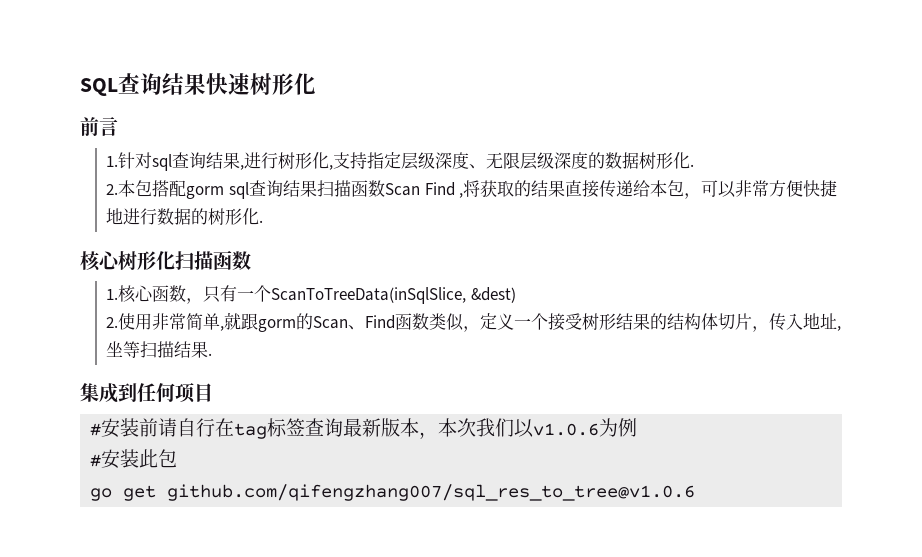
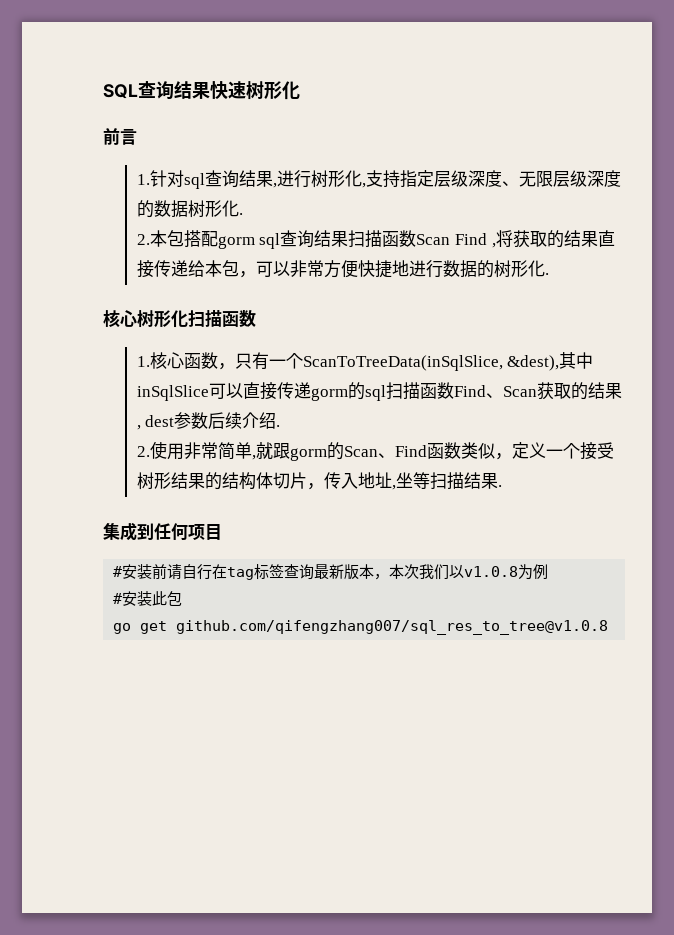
- 1.核心函数，只有一个ScanToTreeData(inSqlSlice, &dest)
+ 1.核心函数，只有一个ScanToTreeData(inSqlSlice, &dest),其中inSqlSlice可以直接传递gorm的sql扫描函数Find、Scan获取的结果, dest参数后续介绍.
- #安装前请自行在tag标签查询最新版本，本次我们以v1.0.6为例
+ #安装前请自行在tag标签查询最新版本，本次我们以v1.0.8为例
- go get github.com/qifengzhang007/sql_res_to_tree@v1.0.6
+ go get github.com/qifengzhang007/sql_res_to_tree@v1.0.8

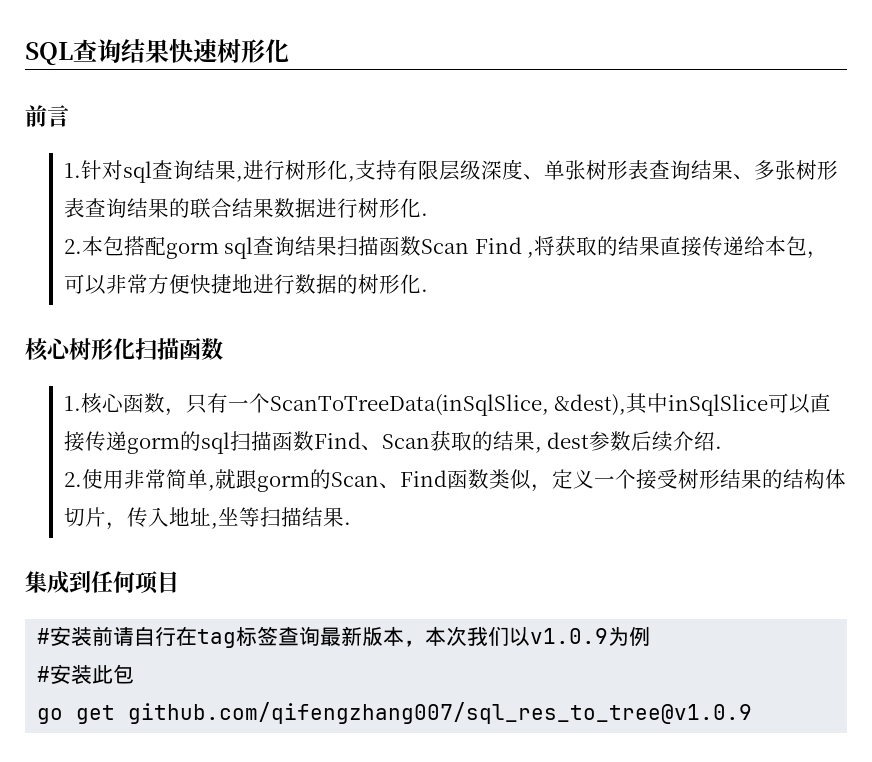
- 1.针对sql查询结果,进行树形化,支持指定层级深度、无限层级深度的数据树形化.
+ 1.针对sql查询结果,进行树形化,支持有限层级深度、单张树形表查询结果、多张树形表查询结果的联合结果数据进行树形化.
- #安装前请自行在tag标签查询最新版本，本次我们以v1.0.8为例
+ #安装前请自行在tag标签查询最新版本，本次我们以v1.0.9为例
- go get github.com/qifengzhang007/sql_res_to_tree@v1.0.8
+ go get github.com/qifengzhang007/sql_res_to_tree@v1.0.9

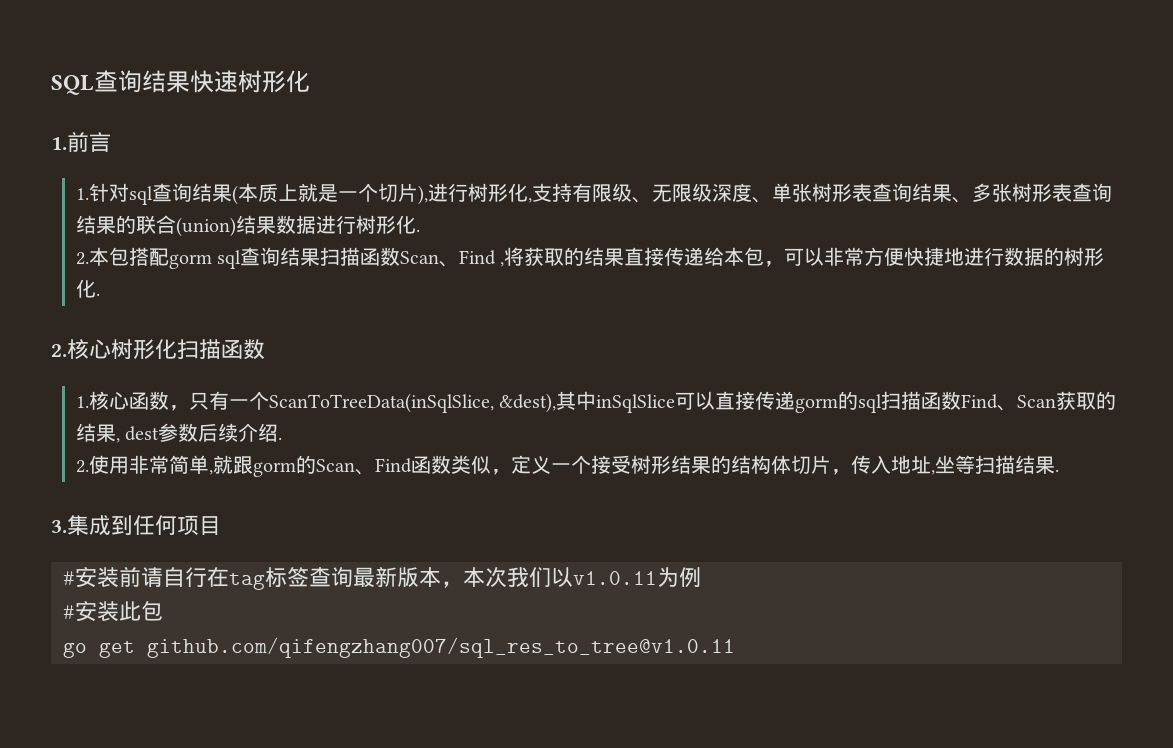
- 前言
+ 1.前言
- 1.针对sql查询结果,进行树形化,支持有限层级深度、单张树形表查询结果、多张树形表查询结果的联合结果数据进行树形化.
+ 1.针对sql查询结果(本质上就是一个切片),进行树形化,支持有限级、无限级深度、单张树形表查询结果、多张树形表查询结果的联合(union)结果数据进行树形化.
- 2.本包搭配gorm sql查询结果扫描函数Scan Find ,将获取的结果直接传递给本包，可以非常方便快捷地进行数据的树形化.
+ 2.本包搭配gorm sql查询结果扫描函数Scan、Find ,将获取的结果直接传递给本包，可以非常方便快捷地进行数据的树形化.
- 核心树形化扫描函数
+ 2.核心树形化扫描函数
- 集成到任何项目
+ 3.集成到任何项目
- #安装前请自行在tag标签查询最新版本，本次我们以v1.0.9为例
+ #安装前请自行在tag标签查询最新版本，本次我们以v1.0.11为例
- go get github.com/qifengzhang007/sql_res_to_tree@v1.0.9
+ go get github.com/qifengzhang007/sql_res_to_tree@v1.0.11

